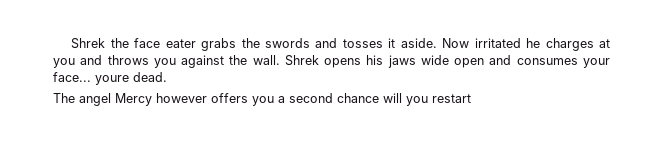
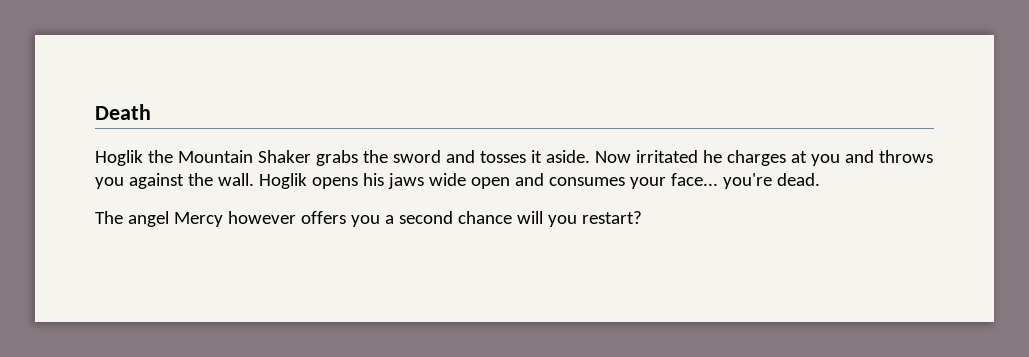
- Shrek the face eater grabs the swords and tosses it aside.
+ Death
+ Hoglik the Mountain Shaker grabs the sword and tosses it aside.
- Shrek opens his jaws wide open and consumes your face... youre dead.
+ Hoglik opens his jaws wide open and consumes your face... you're dead.
- The angel Mercy however offers you a second chance will you restart
+ The angel Mercy however offers you a second chance will you restart?

